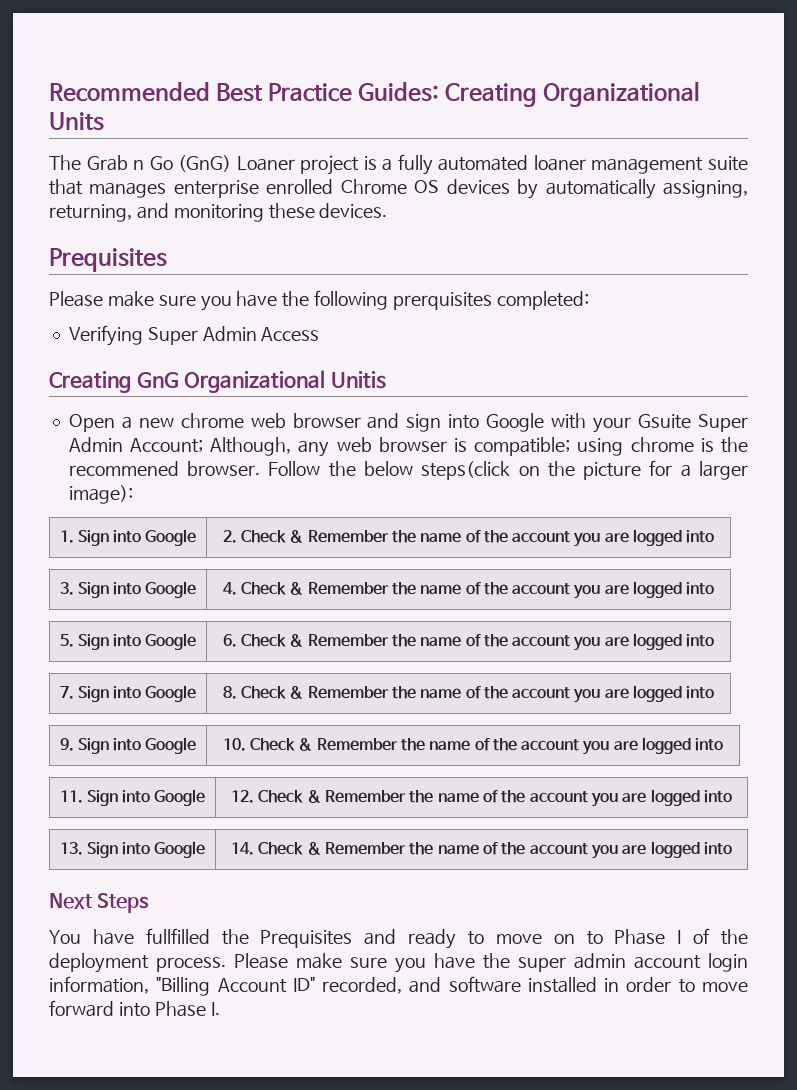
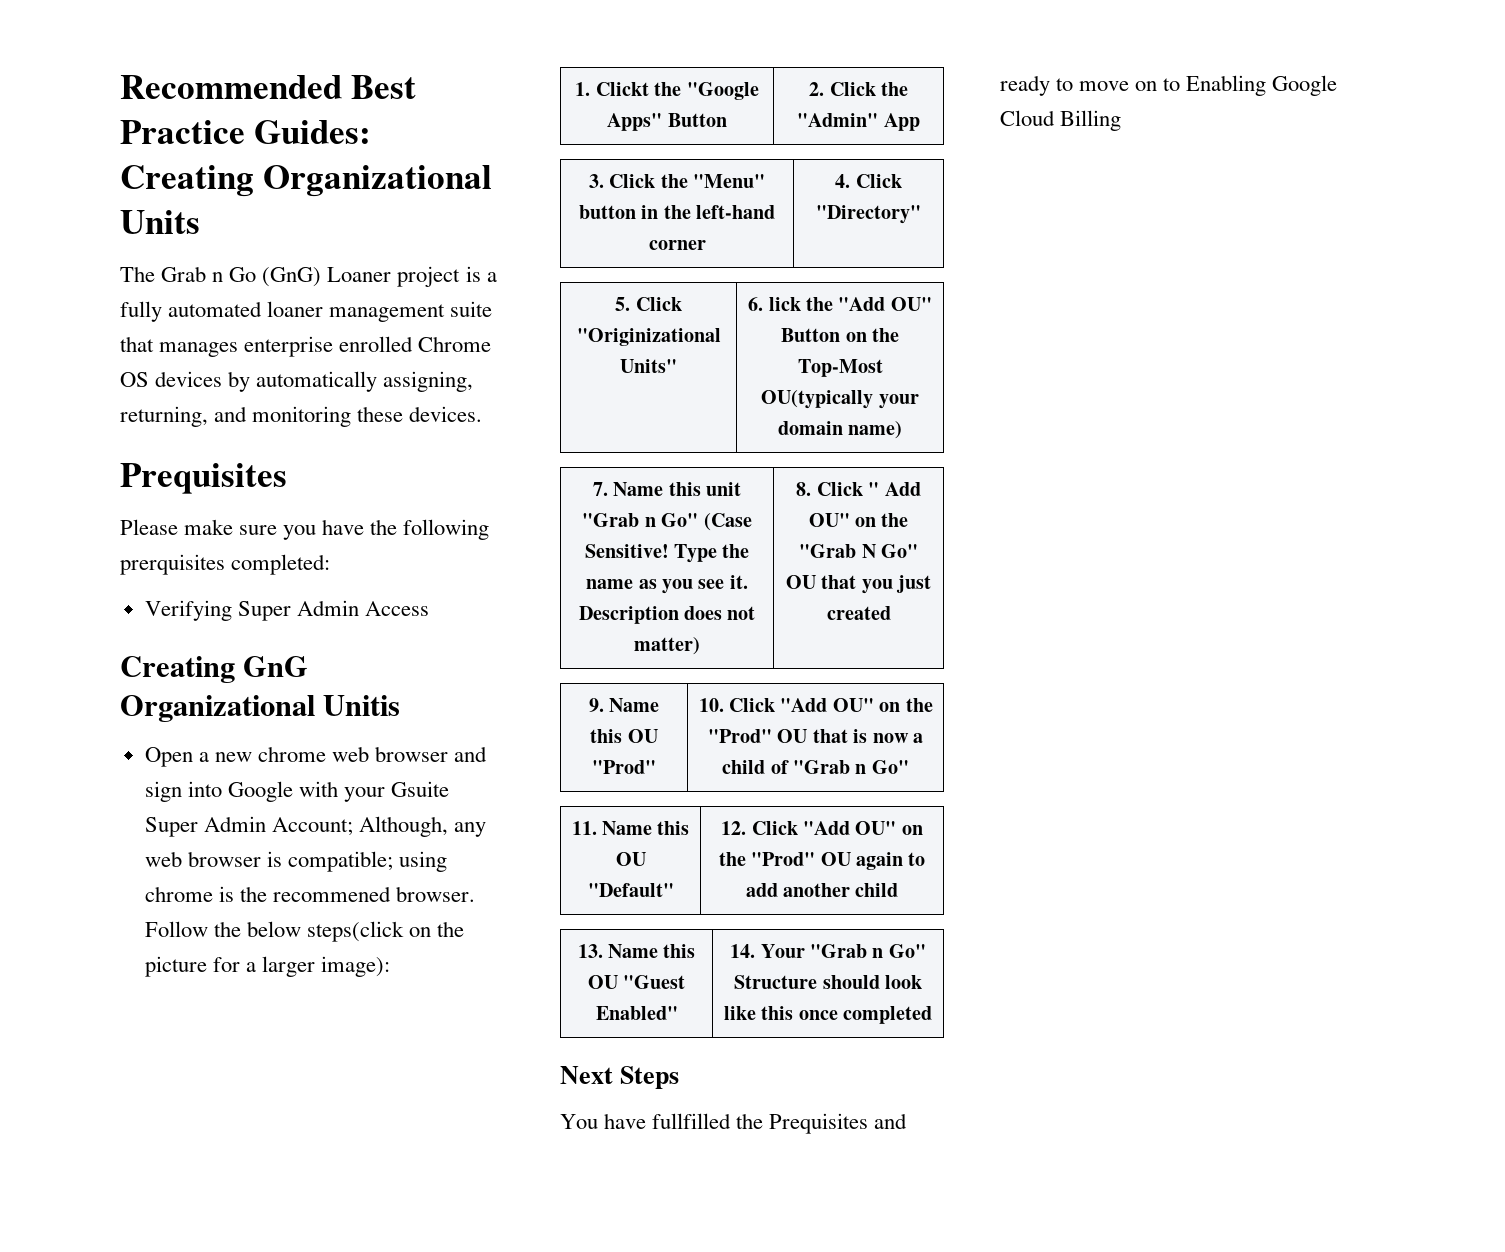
- 1. Sign into Google | 2. Check & Remember the name of the account you are logged into
- 3. Sign into Google | 4. Check & Remember the name of the account you are logged into
- 5. Sign into Google | 6. Check & Remember the name of the account you are logged into
- 7. Sign into Google | 8. Check & Remember the name of the account you are logged into
- 9. Sign into Google | 10. Check & Remember the name of the account you are logged into
- 11. Sign into Google | 12. Check & Remember the name of the account you are logged into
- 13. Sign into Google | 14. Check & Remember the name of the account you are logged into
+ 1. Clickt the "Google Apps" Button | 2. Click the "Admin" App
+ 3. Click the "Menu" button in the left-hand corner | 4. Click "Directory"
+ 5. Click "Originizational Units" | 6. lick the "Add OU" Button on the Top-Most OU(typically your domain name)
+ 7. Name this unit "Grab n Go" (Case Sensitive! Type the name as you see it. Description does not matter) | 8. Click " Add OU" on the "Grab N Go" OU that you just created
+ 9. Name this OU "Prod" | 10. Click "Add OU" on the "Prod" OU that is now a child of "Grab n Go"
+ 11. Name this OU "Default" | 12. Click "Add OU" on the "Prod" OU again to add another child
+ 13. Name this OU "Guest Enabled" | 14. Your "Grab n Go" Structure should look like this once completed
- You have fullfilled the Prequisites and ready to move on to Phase I of the deployment process. Please make sure you have the super admin account login information, "Billing Account ID" recorded, and software installed in order to move forward into Phase I.
+ You have fullfilled the Prequisites and ready to move on to Enabling Google Cloud Billing

